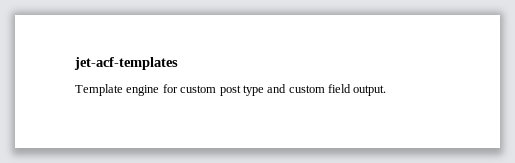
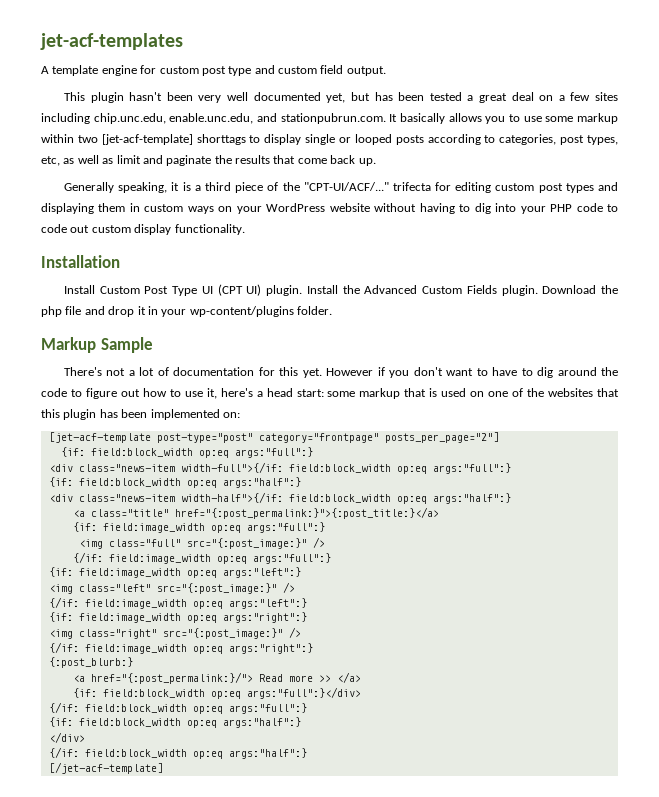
- Template engine for custom post type and custom field output.
+ A template engine for custom post type and custom field output.
+ This plugin hasn't been very well documented yet, but has been tested a great deal on a few sites including chip.unc.edu, enable.unc.edu, and stationpubrun.com. It basically allows you to use some markup within two [jet-acf-template] shorttags to display single or looped posts according to categories, post types, etc, as well as limit and paginate the results that come back up.
+ Generally speaking, it is a third piece of the "CPT-UI/ACF/..." trifecta for editing custom post types and displaying them in custom ways on your WordPress website without having to dig into your PHP code to code out custom display functionality.
+ Installation
+ Install Custom Post Type UI (CPT UI) plugin. Install the Advanced Custom Fields plugin. Download the php file and drop it in your wp-content/plugins folder.
+ Markup Sample
+ There's not a lot of documentation for this yet. However if you don't want to have to dig around the code to figure out how to use it, here's a head start: some markup that is used on one of the websites that this plugin has been implemented on:
+ [jet-acf-template post-type="post" category="frontpage" posts_per_page="2"]
+ {if: field:block_width op:eq args:"full":}
+ <div class="news-item width-full">{/if: field:block_width op:eq args:"full":}
+ {if: field:block_width op:eq args:"half":}
+ <div class="news-item width-half">{/if: field:block_width op:eq args:"half":}
+ <a class="title" href="{:post_permalink:}">{:post_title:}</a>
+ {if: field:image_width op:eq args:"full":}
+ <img class="full" src="{:post_image:}" />
+ {/if: field:image_width op:eq args:"full":}
+ {if: field:image_width op:eq args:"left":}
+ <img class="left" src="{:post_image:}" />
+ {/if: field:image_width op:eq args:"left":}
+ {if: field:image_width op:eq args:"right":}
+ <img class="right" src="{:post_image:}" />
+ {/if: field:image_width op:eq args:"right":}
+ {:post_blurb:}
+ <a href="{:post_permalink:}/"> Read more >> </a>
+ {if: field:block_width op:eq args:"full":}</div>
+ {/if: field:block_width op:eq args:"full":}
+ {if: field:block_width op:eq args:"half":}
+ </div>
+ {/if: field:block_width op:eq args:"half":}
+ [/jet-acf-template]

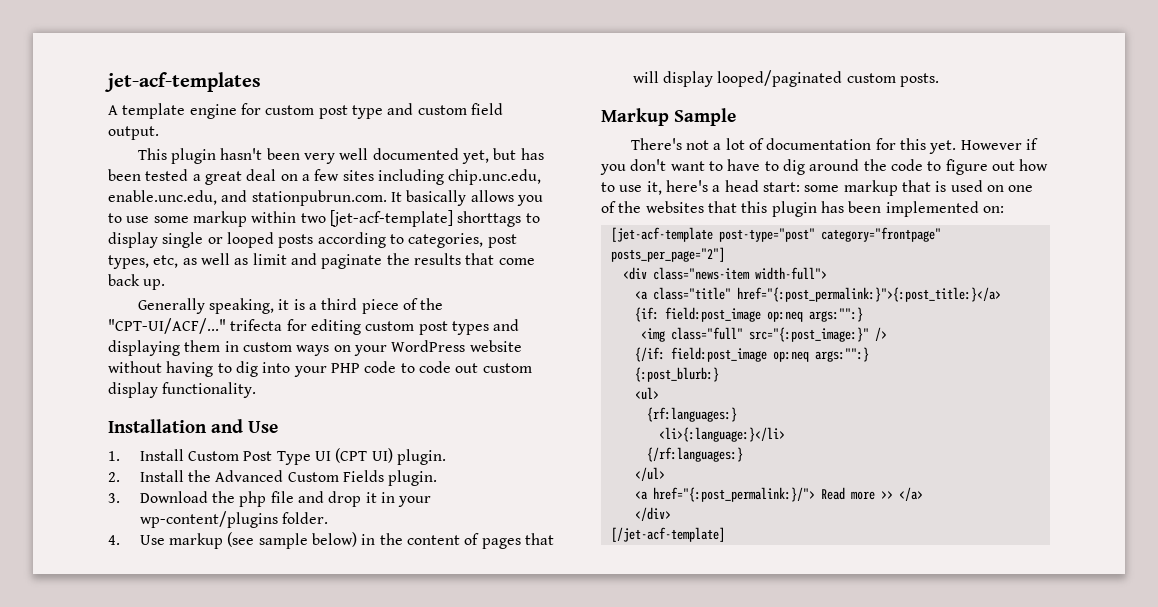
- Installation
- Install Custom Post Type UI (CPT UI) plugin. Install the Advanced Custom Fields plugin. Download the php file and drop it in your wp-content/plugins folder.
+ Installation and Use
+ 1. Install Custom Post Type UI (CPT UI) plugin.
+ 2. Install the Advanced Custom Fields plugin.
+ 3. Download the php file and drop it in your wp-content/plugins folder.
+ 4. Use markup (see sample below) in the content of pages that will display looped/paginated custom posts.
- {if: field:block_width op:eq args:"full":}
- <div class="news-item width-full">{/if: field:block_width op:eq args:"full":}
- {if: field:block_width op:eq args:"half":}
- <div class="news-item width-half">{/if: field:block_width op:eq args:"half":}
+ <div class="news-item width-full">
- {if: field:image_width op:eq args:"full":}
+ {if: field:post_image op:neq args:"":}
- {/if: field:image_width op:eq args:"full":}
- {if: field:image_width op:eq args:"left":}
- <img class="left" src="{:post_image:}" />
- {/if: field:image_width op:eq args:"left":}
- {if: field:image_width op:eq args:"right":}
- <img class="right" src="{:post_image:}" />
- {/if: field:image_width op:eq args:"right":}
+ {/if: field:post_image op:neq args:"":}
  {:post_blurb:}
+ <ul>
+ {rf:languages:}
+ <li>{:language:}</li>
+ {/rf:languages:}
+ </ul>
- {if: field:block_width op:eq args:"full":}</div>
- {/if: field:block_width op:eq args:"full":}
- {if: field:block_width op:eq args:"half":}
  </div>
- {/if: field:block_width op:eq args:"half":}

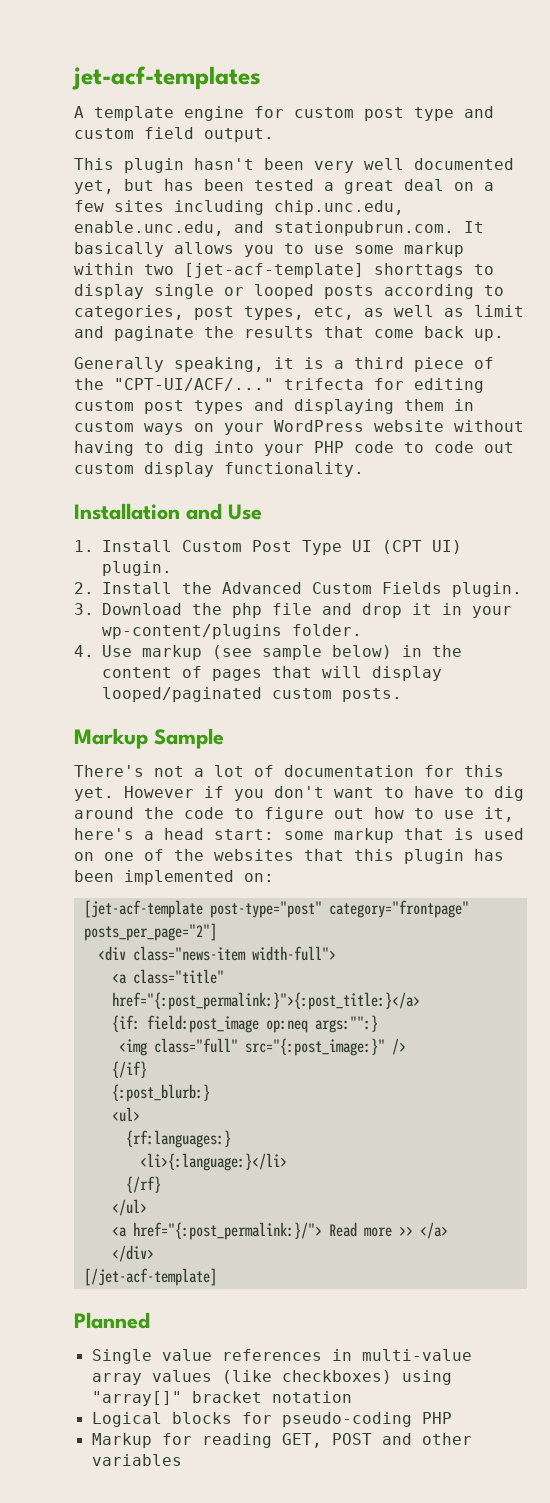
- {/if: field:post_image op:neq args:"":}
+ {/if}
- {/rf:languages:}
+ {/rf}
+ Planned
+ Single value references in multi-value array values (like checkboxes) using "array[]" bracket notation
+ Logical blocks for pseudo-coding PHP
+ Markup for reading GET, POST and other variables

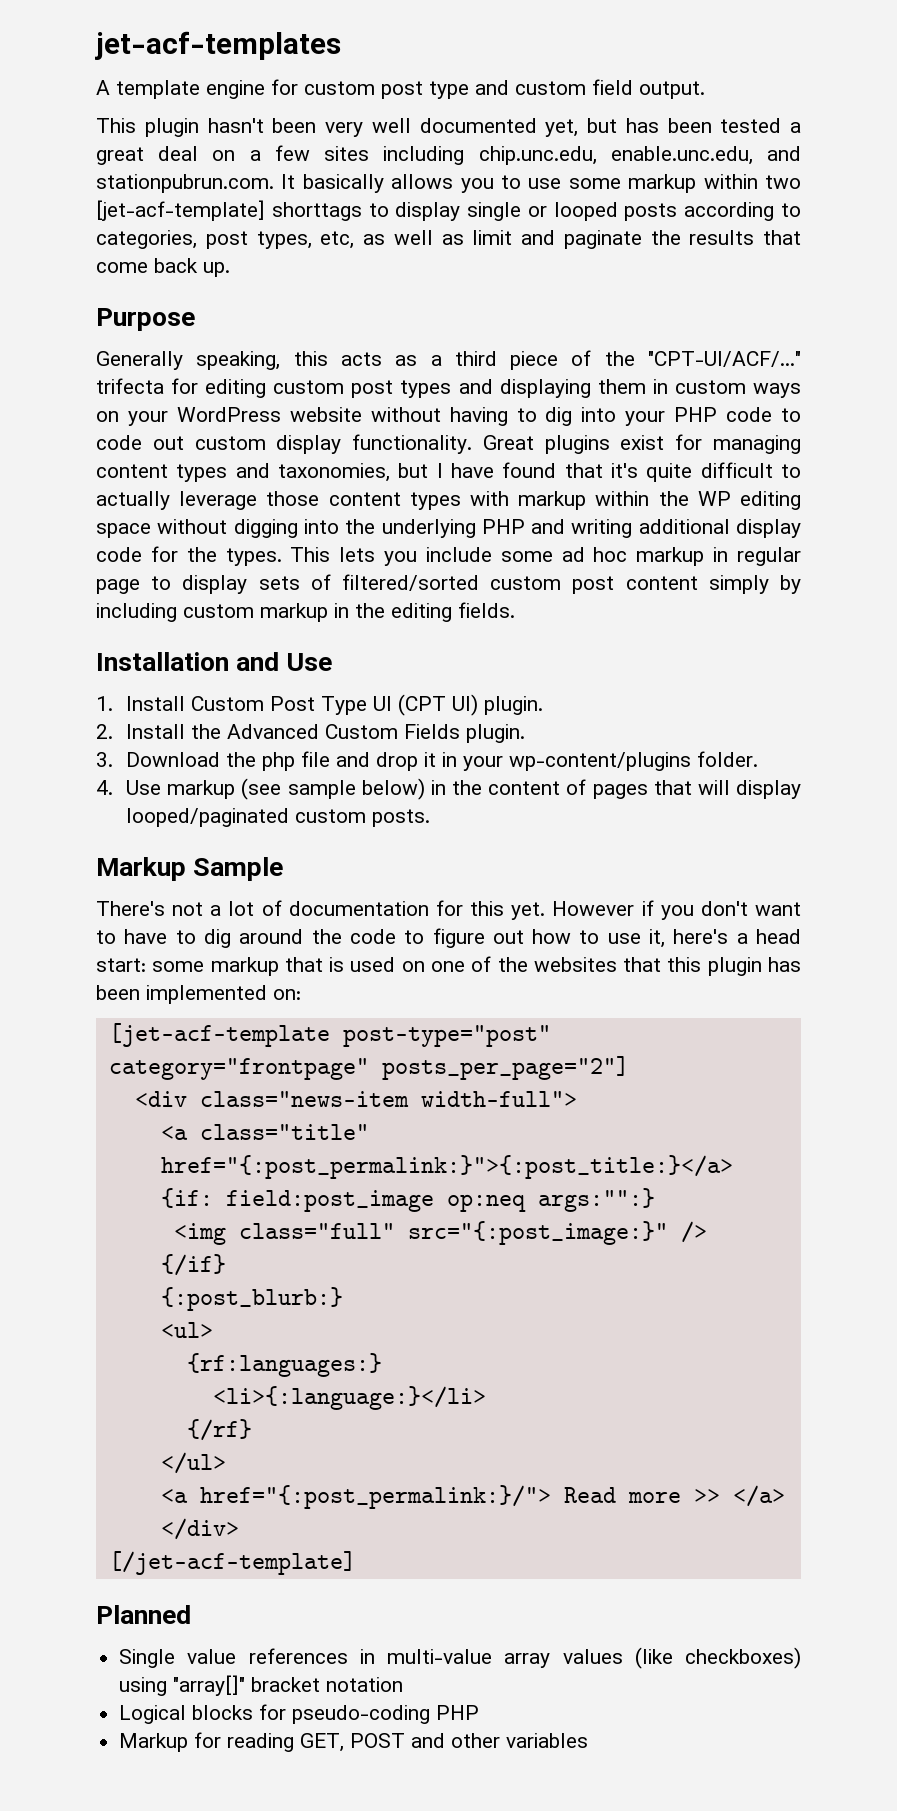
+ Purpose
- Generally speaking, it is a third piece of the "CPT-UI/ACF/..." trifecta for editing custom post types and displaying them in custom ways on your WordPress website without having to dig into your PHP code to code out custom display functionality.
+ Generally speaking, this acts as a third piece of the "CPT-UI/ACF/..." trifecta for editing custom post types and displaying them in custom ways on your WordPress website without having to dig into your PHP code to code out custom display functionality. Great plugins exist for managing content types and taxonomies, but I have found that it's quite difficult to actually leverage those content types with markup within the WP editing space without digging into the underlying PHP and writing additional display code for the types. This lets you include some ad hoc markup in regular page to display sets of filtered/sorted custom post content simply by including custom markup in the editing fields.

